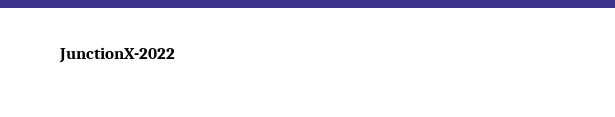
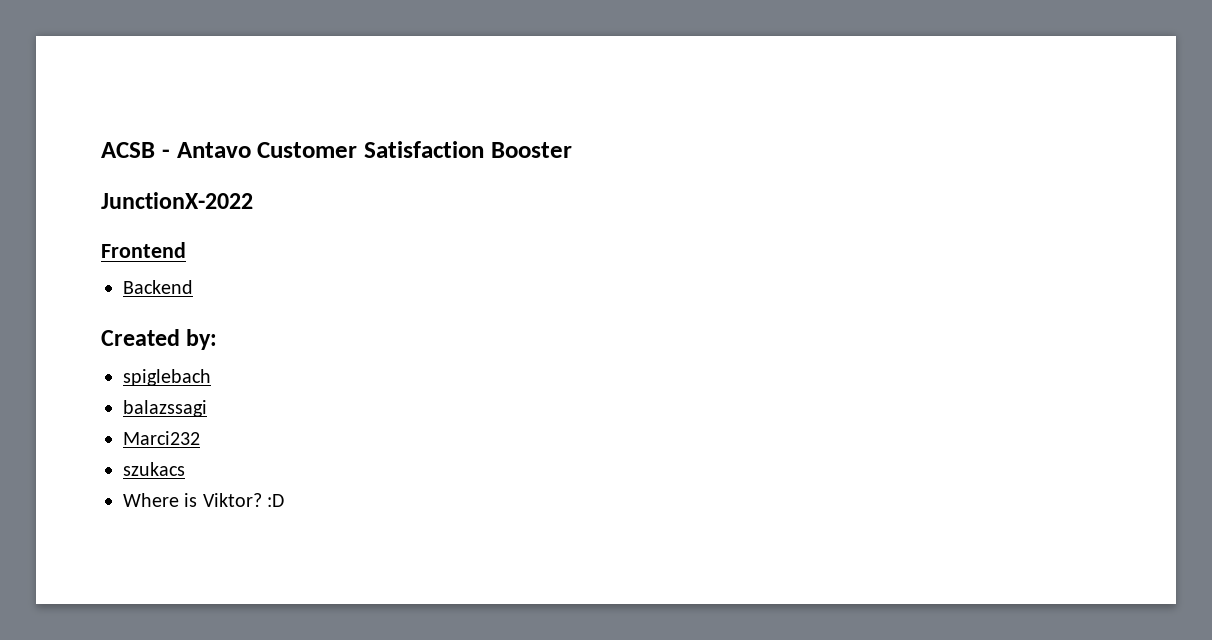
+ ACSB - Antavo Customer Satisfaction Booster
  JunctionX-2022
+ Frontend
+ Backend
+ Created by:
+ spiglebach
+ balazssagi
+ Marci232
+ szukacs
+ Where is Viktor? :D

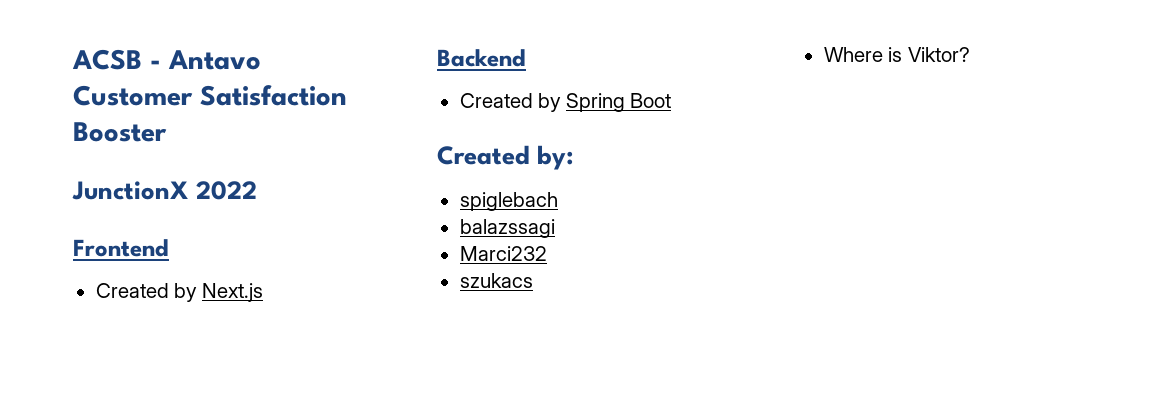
- JunctionX-2022
+ JunctionX 2022
+ Created by Next.js
  Backend
+ Created by Spring Boot
- Where is Viktor? :D
+ Where is Viktor?

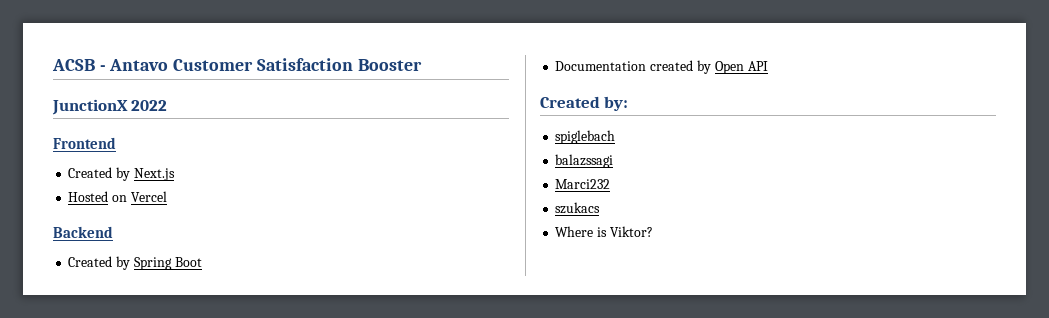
+ Hosted on Vercel
+ Documentation created by Open API

